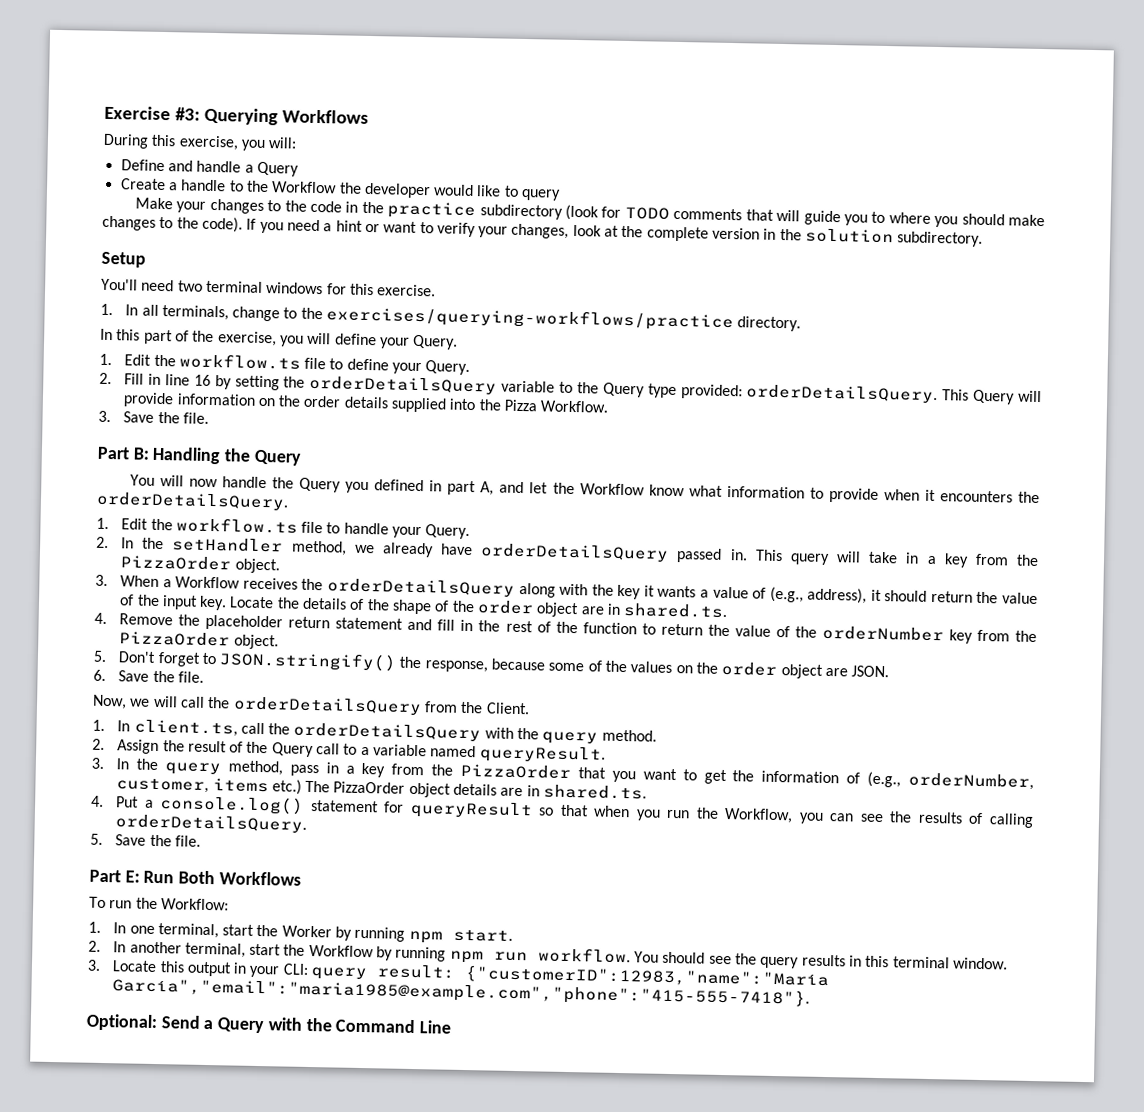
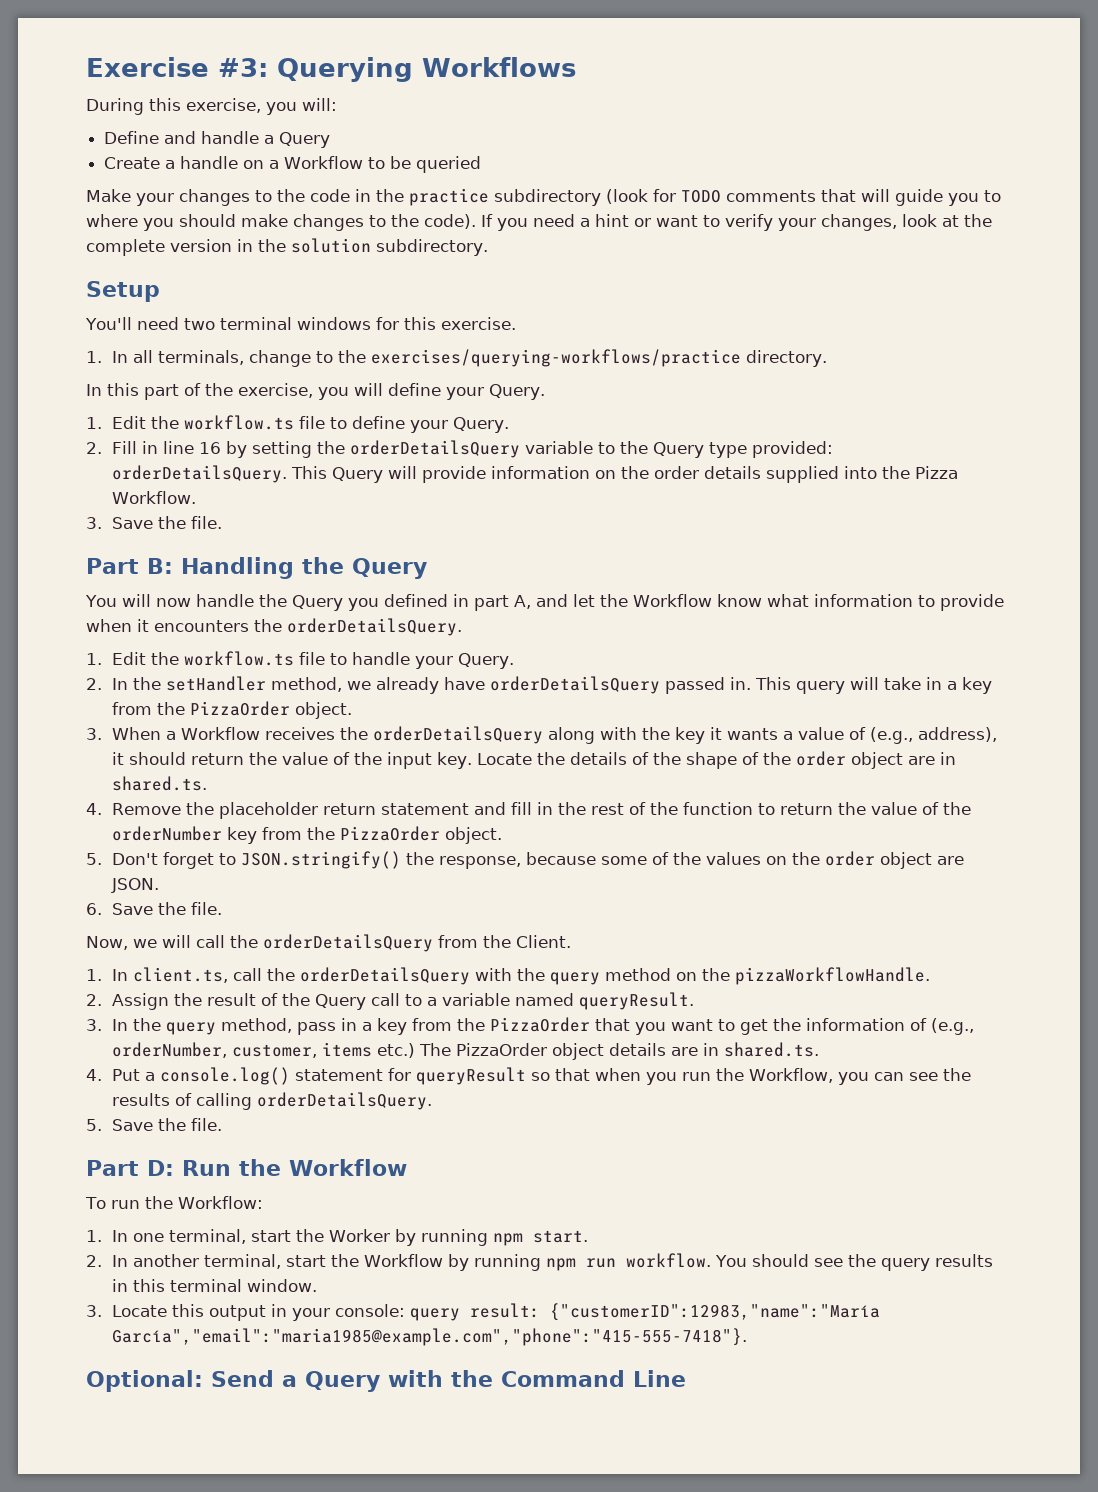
- Create a handle to the Workflow the developer would like to query
+ Create a handle on a Workflow to be queried
- 1. In client.ts, call the orderDetailsQuery with the query method.
+ 1. In client.ts, call the orderDetailsQuery with the query method on the pizzaWorkflowHandle.
- Part E: Run Both Workflows
+ Part D: Run the Workflow
- 3. Locate this output in your CLI: query result: {"customerID":12983,"name":"María García","email":"maria1985@example.com","phone":"415-555-7418"}.
+ 3. Locate this output in your console: query result: {"customerID":12983,"name":"María García","email":"maria1985@example.com","phone":"415-555-7418"}.

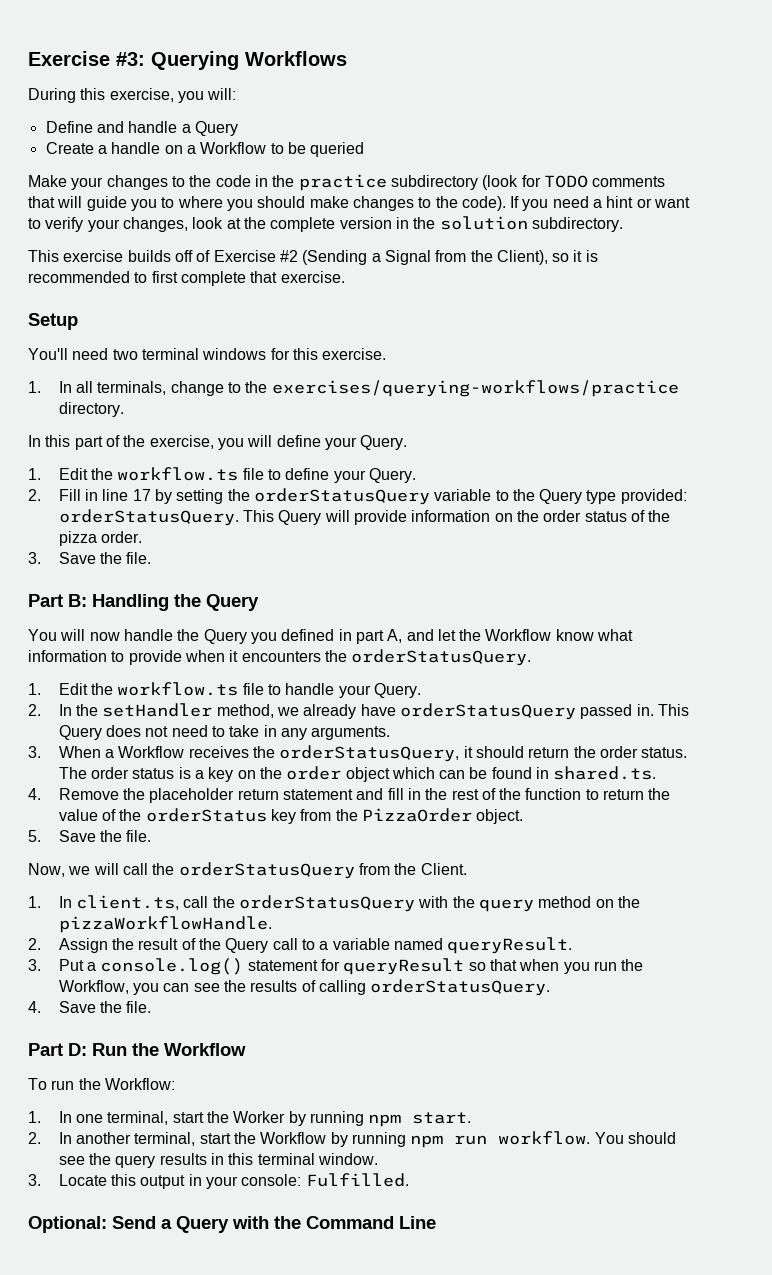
+ This exercise builds off of Exercise #2 (Sending a Signal from the Client), so it is recommended to first complete that exercise.
- 2. Fill in line 16 by setting the orderDetailsQuery variable to the Query type provided: orderDetailsQuery.
+ 2. Fill in line 17 by setting the orderStatusQuery variable to the Query type provided: orderStatusQuery.
- This Query will provide information on the order details supplied into the Pizza Workflow.
+ This Query will provide information on the order status of the pizza order.
- You will now handle the Query you defined in part A, and let the Workflow know what information to provide when it encounters the orderDetailsQuery.
+ You will now handle the Query you defined in part A, and let the Workflow know what information to provide when it encounters the orderStatusQuery.
- 2. In the setHandler method, we already have orderDetailsQuery passed in.
+ 2. In the setHandler method, we already have orderStatusQuery passed in.
- This query will take in a key from the PizzaOrder object.
+ This Query does not need to take in any arguments.
- 3. When a Workflow receives the orderDetailsQuery along with the key it wants a value of (e.g., address), it should return the value of the input key. Locate the details of the shape of the order object are in shared.ts.
+ 3. When a Workflow receives the orderStatusQuery, it should return the order status. The order status is a key on the order object which can be found in shared.ts.
- 4. Remove the placeholder return statement and fill in the rest of the function to return the value of the orderNumber key from the PizzaOrder object.
+ 4. Remove the placeholder return statement and fill in the rest of the function to return the value of the orderStatus key from the PizzaOrder object.
- 5. Don't forget to JSON.stringify() the response, because some of the values on the order object are JSON.
- 6. Save the file.
+ 5. Save the file.
- Now, we will call the orderDetailsQuery from the Client.
+ Now, we will call the orderStatusQuery from the Client.
- 1. In client.ts, call the orderDetailsQuery with the query method on the pizzaWorkflowHandle.
+ 1. In client.ts, call the orderStatusQuery with the query method on the pizzaWorkflowHandle.
- 3. In the query method, pass in a key from the PizzaOrder that you want to get the information of (e.g., orderNumber, customer, items etc.) The PizzaOrder object details are in shared.ts.
- 4. Put a console.log() statement for queryResult so that when you run the Workflow, you can see the results of calling orderDetailsQuery.
- 5. Save the file.
+ 3. Put a console.log() statement for queryResult so that when you run the Workflow, you can see the results of calling orderStatusQuery.
+ 4. Save the file.
- 3. Locate this output in your console: query result: {"customerID":12983,"name":"María García","email":"maria1985@example.com","phone":"415-555-7418"}.
+ 3. Locate this output in your console: Fulfilled.

